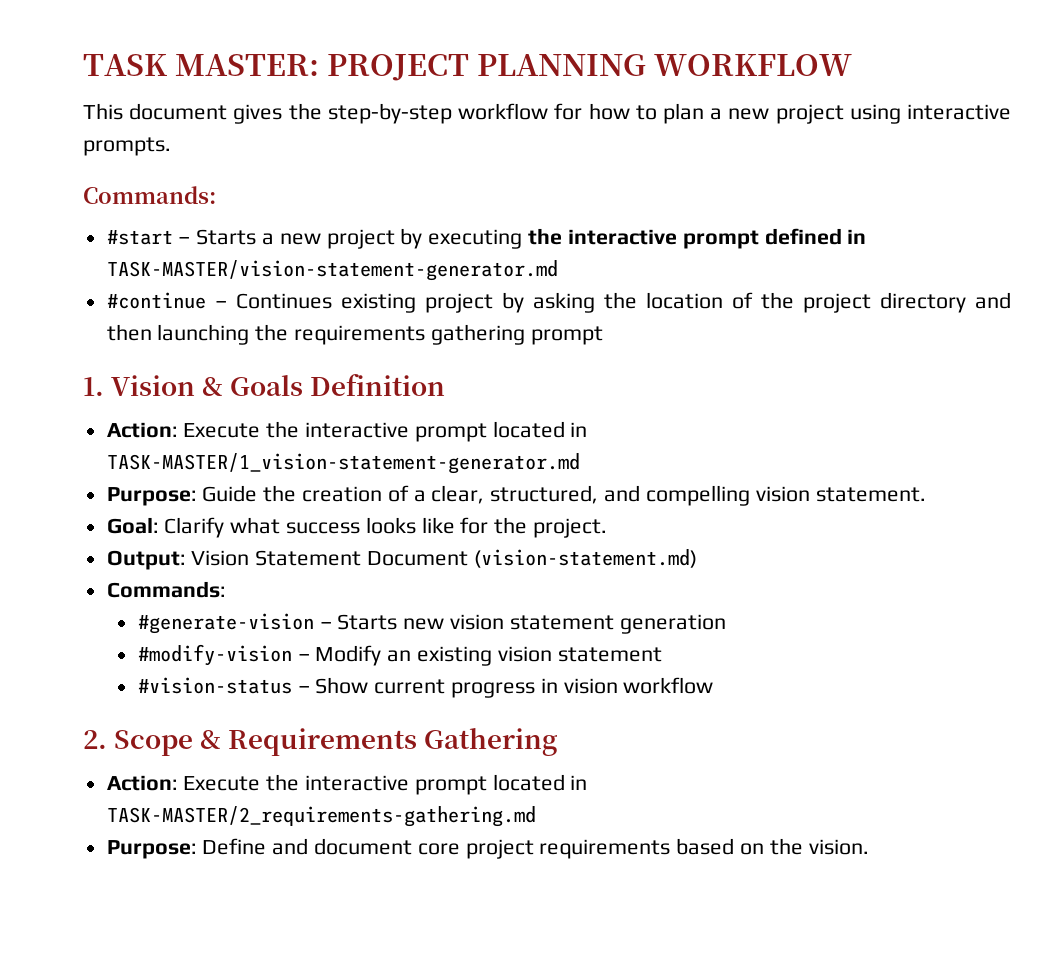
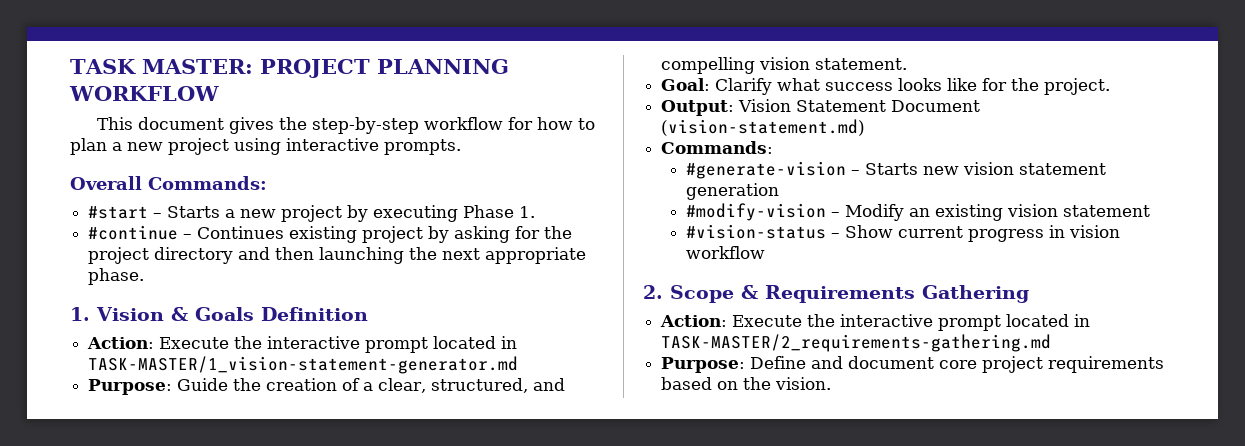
  This document gives the step-by-step workflow for how to plan a new project using interactive prompts.
- Commands:
+ Overall Commands:
- #start – Starts a new project by executing the interactive prompt defined in TASK-MASTER/vision-statement-generator.md
+ #start – Starts a new project by executing Phase 1.
- #continue – Continues existing project by asking the location of the project directory and then launching the requirements gathering prompt
+ #continue – Continues existing project by asking for the project directory and then launching the next appropriate phase.

